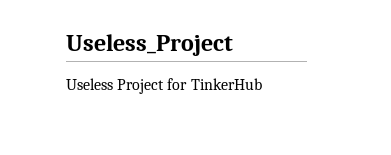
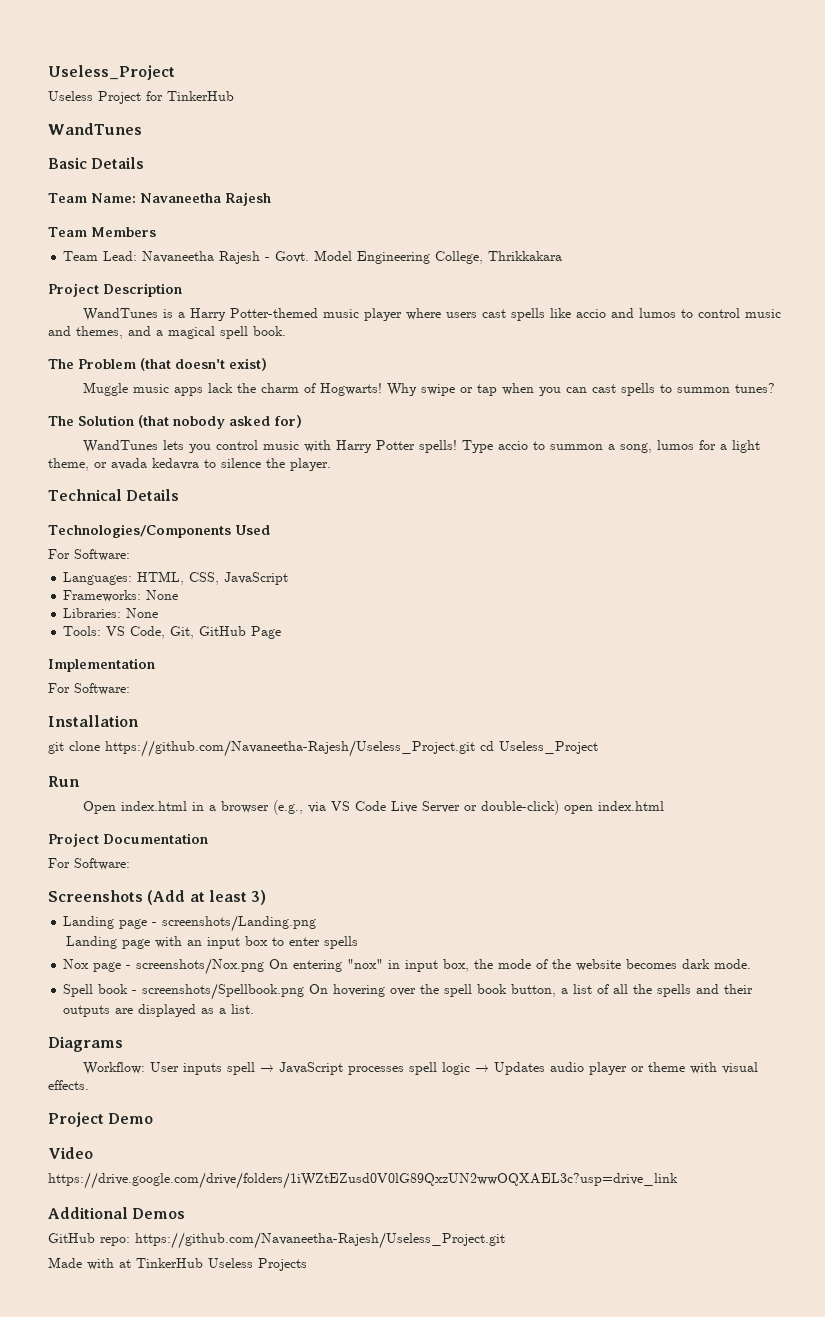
  Useless Project for TinkerHub
+ WandTunes
+ Basic Details
+ Team Name: Navaneetha Rajesh
+ Team Members
+ Team Lead: Navaneetha Rajesh - Govt. Model Engineering College, Thrikkakara
+ Project Description
+ WandTunes is a Harry Potter-themed music player where users cast spells like accio and lumos to control music and themes, and a magical spell book.
+ The Problem (that doesn't exist)
+ Muggle music apps lack the charm of Hogwarts! Why swipe or tap when you can cast spells to summon tunes?
+ The Solution (that nobody asked for)
+ WandTunes lets you control music with Harry Potter spells! Type accio to summon a song, lumos for a light theme, or avada kedavra to silence the player.
+ Technical Details
+ Technologies/Components Used
+ For Software:
+ Languages: HTML, CSS, JavaScript
+ Frameworks: None
+ Libraries: None
+ Tools: VS Code, Git, GitHub Page
+ Implementation
+ For Software:
+ Installation
+ git clone https://github.com/Navaneetha-Rajesh/Useless_Project.git cd Useless_Project
+ Run
+ Open index.html in a browser (e.g., via VS Code Live Server or double-click) open index.html
+ Project Documentation
+ For Software:
+ Screenshots (Add at least 3)
+ Landing page - screenshots/Landing.png
+ Landing page with an input box to enter spells
+ Nox page - screenshots/Nox.png On entering "nox" in input box, the mode of the website becomes dark mode.
+ Spell book - screenshots/Spellbook.png On hovering over the spell book button, a list of all the spells and their outputs are displayed as a list.
+ Diagrams
+ Workflow: User inputs spell → JavaScript processes spell logic → Updates audio player or theme with visual effects.
+ Project Demo
+ Video
+ https://drive.google.com/drive/folders/1iWZtEZusd0V0lG89QxzUN2wwOQXAEL3c?usp=drive_link
+ Additional Demos
+ GitHub repo: https://github.com/Navaneetha-Rajesh/Useless_Project.git
+ Made with at TinkerHub Useless Projects

